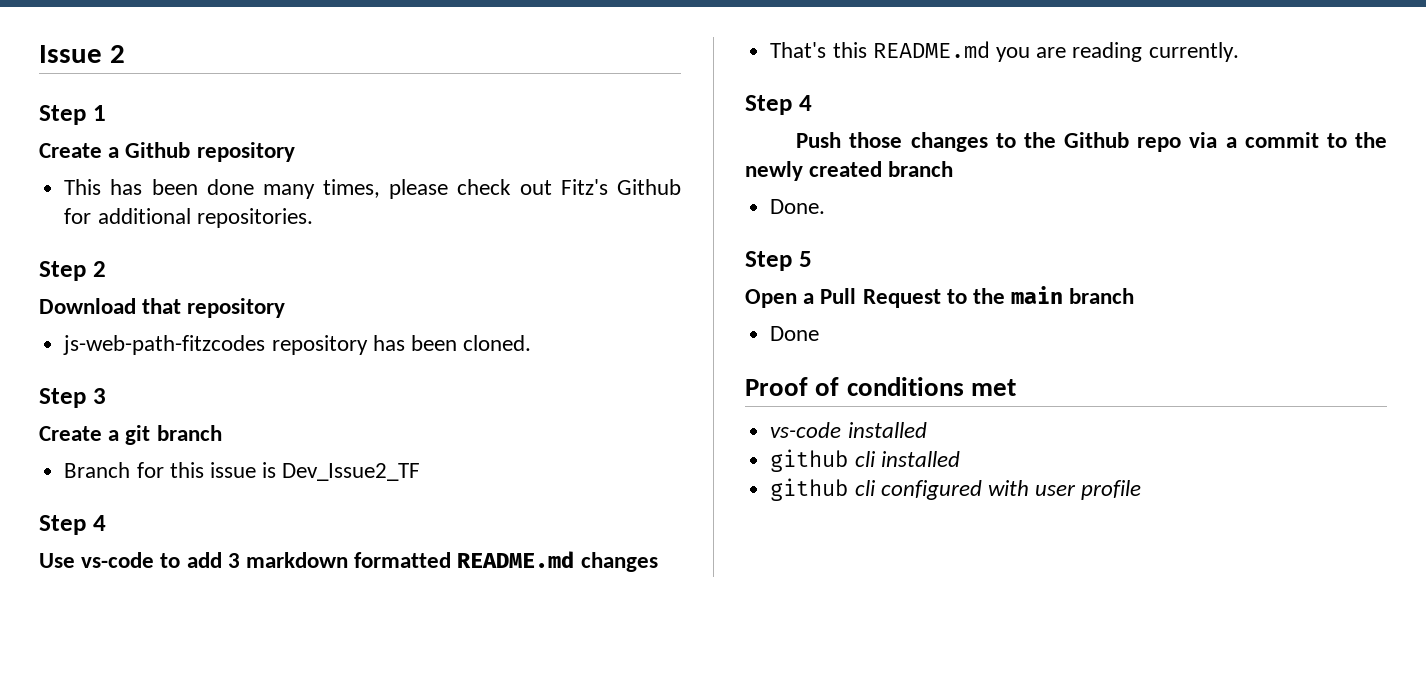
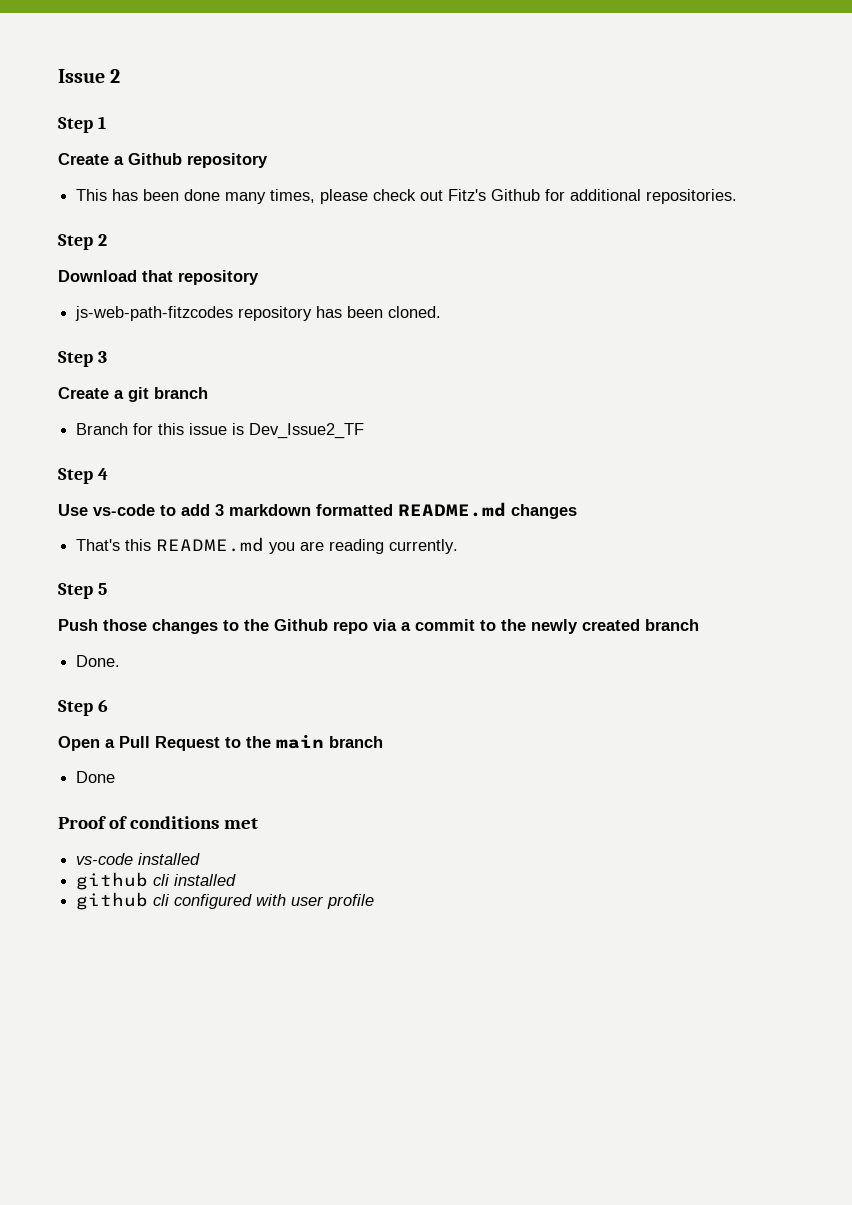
  That's this README.md you are reading currently.
- Step 4
+ Step 5
- Step 5
+ Step 6

